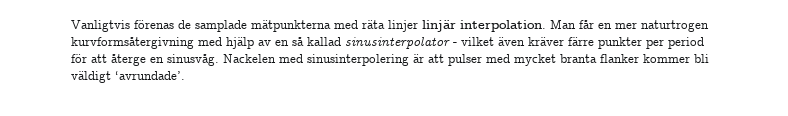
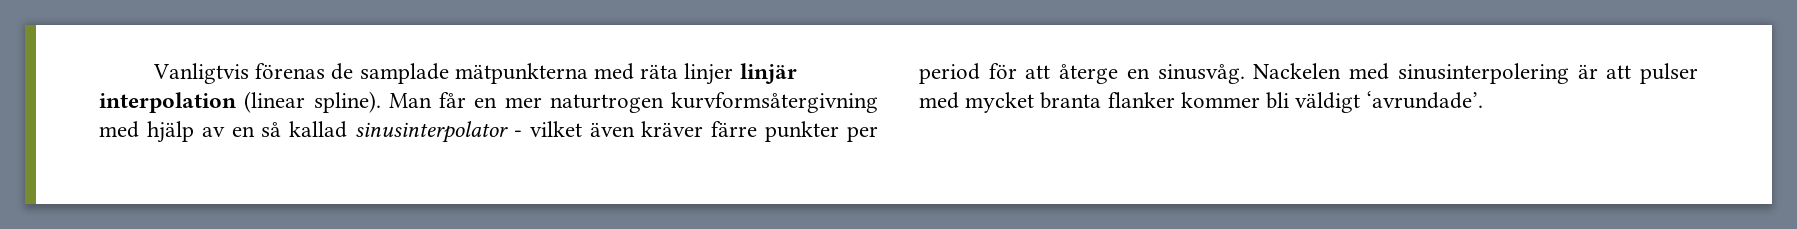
- Vanligtvis förenas de samplade mätpunkterna med räta linjer linjär interpolation.
+ Vanligtvis förenas de samplade mätpunkterna med räta linjer linjär interpolation (linear spline).

